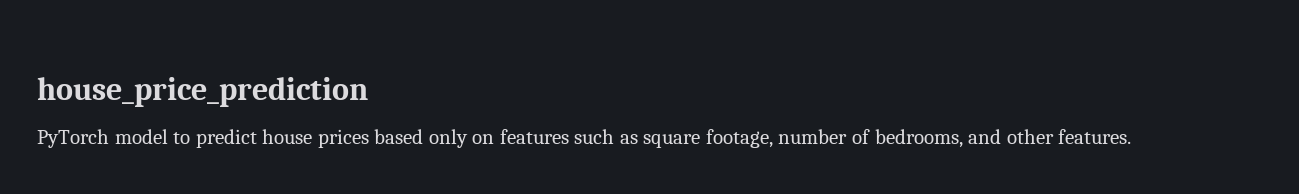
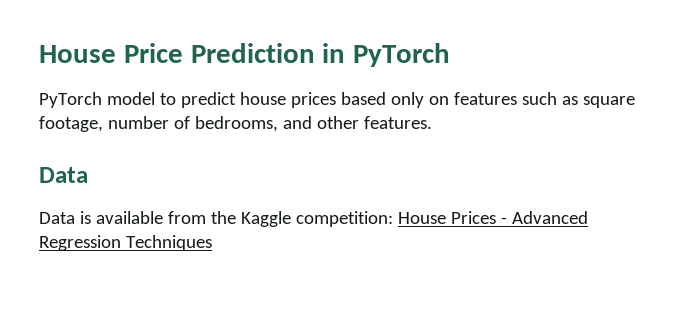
- house_price_prediction
+ House Price Prediction in PyTorch
  PyTorch model to predict house prices based only on features such as square footage, number of bedrooms, and other features.
+ Data
+ Data is available from the Kaggle competition: House Prices - Advanced Regression Techniques

